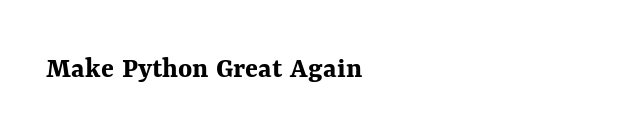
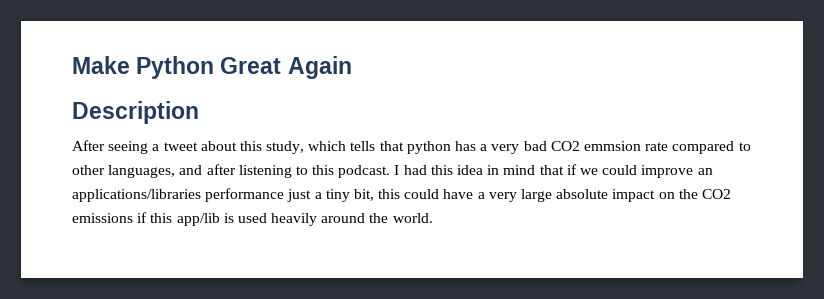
+ Description
+ After seeing a tweet about this study, which tells that python has a very bad CO2 emmsion rate compared to other languages, and after listening to this podcast. I had this idea in mind that if we could improve an applications/libraries performance just a tiny bit, this could have a very large absolute impact on the CO2 emissions if this app/lib is used heavily around the world.

